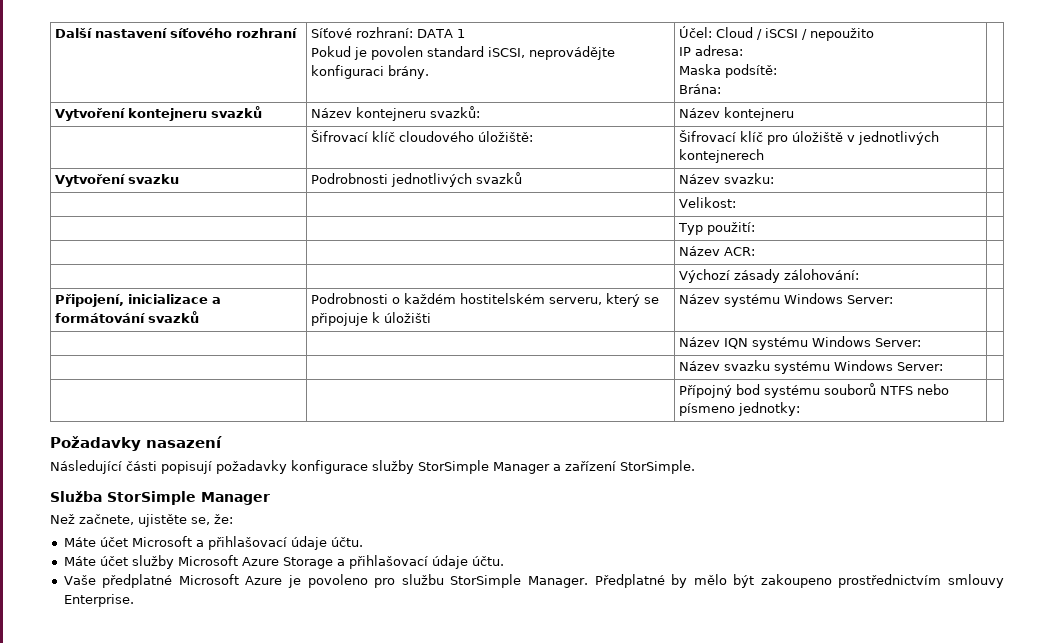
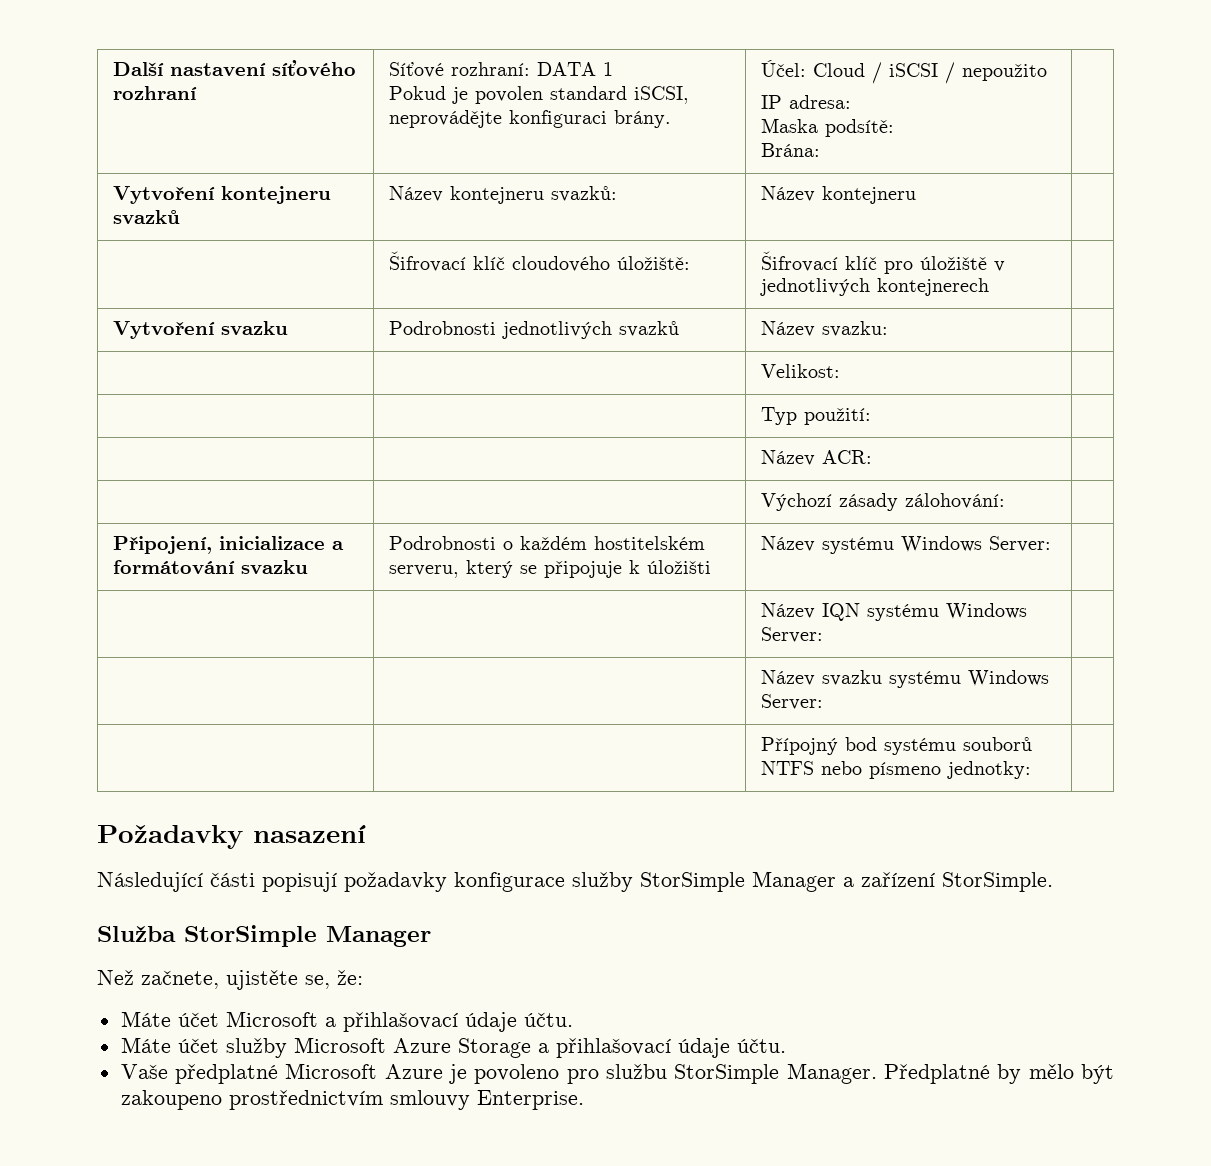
- Připojení, inicializace a formátování svazků | Podrobnosti o každém hostitelském serveru, který se připojuje k úložišti | Název systému Windows Server: |
+ Připojení, inicializace a formátování svazku | Podrobnosti o každém hostitelském serveru, který se připojuje k úložišti | Název systému Windows Server: |

